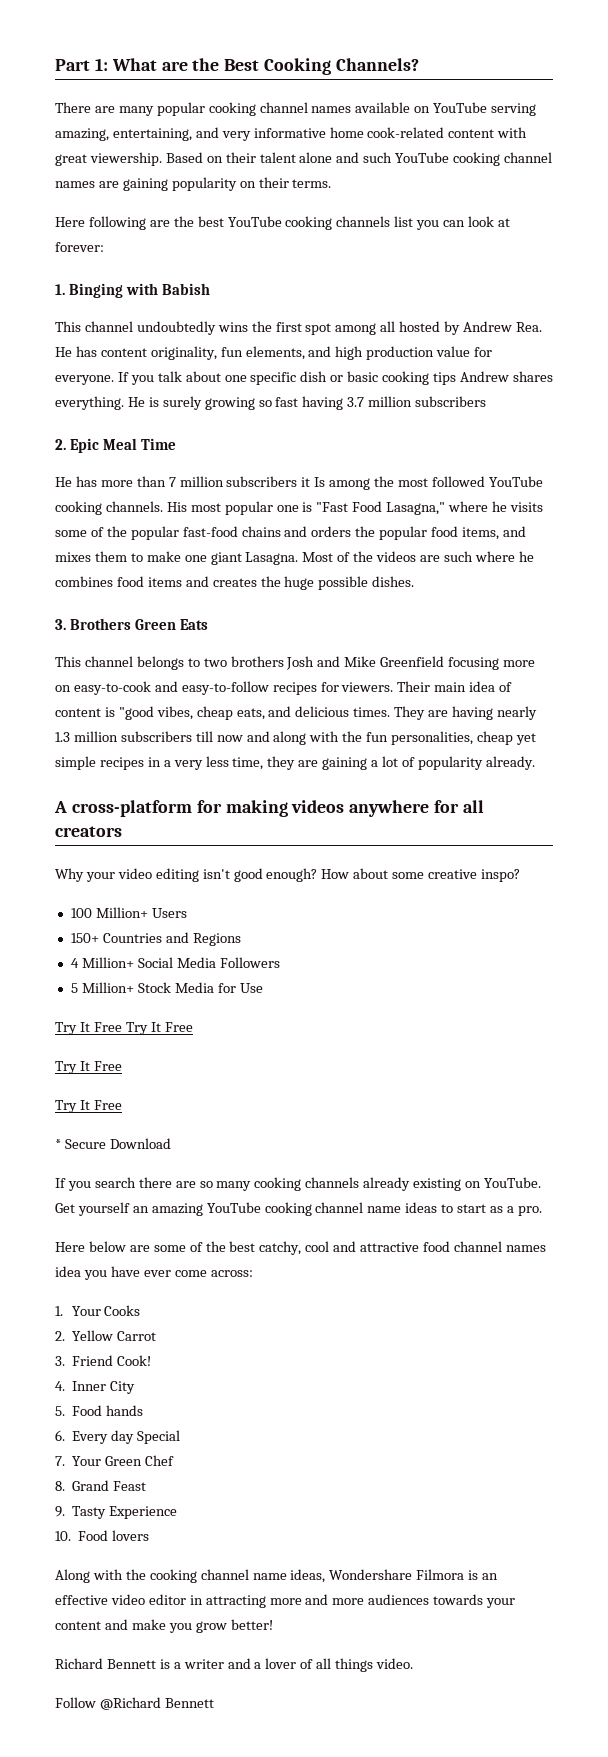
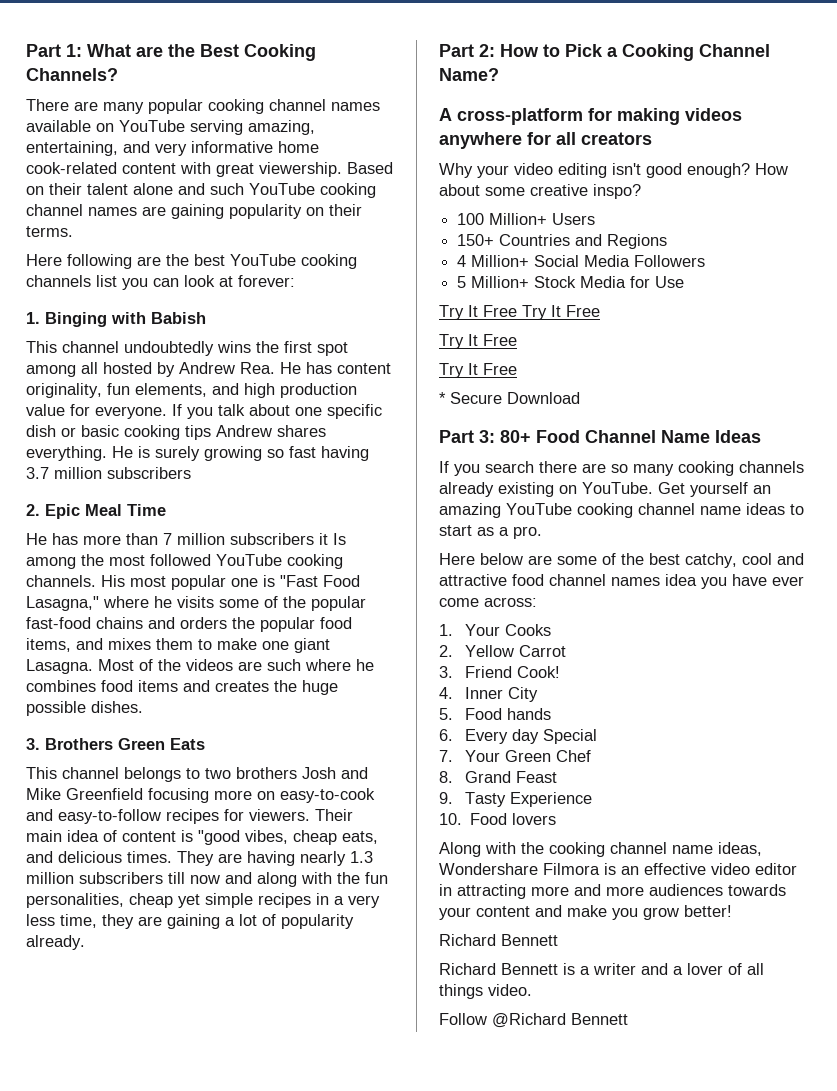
+ Part 2: How to Pick a Cooking Channel Name?
+ Part 3: 80+ Food Channel Name Ideas
  Along with the cooking channel name ideas, Wondershare Filmora is an effective video editor in attracting more and more audiences towards your content and make you grow better!
+ Richard Bennett

